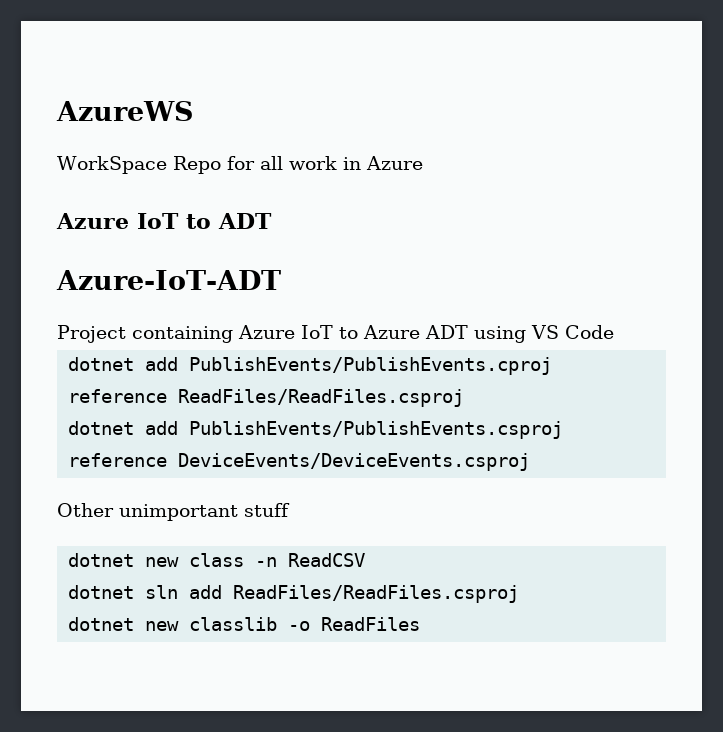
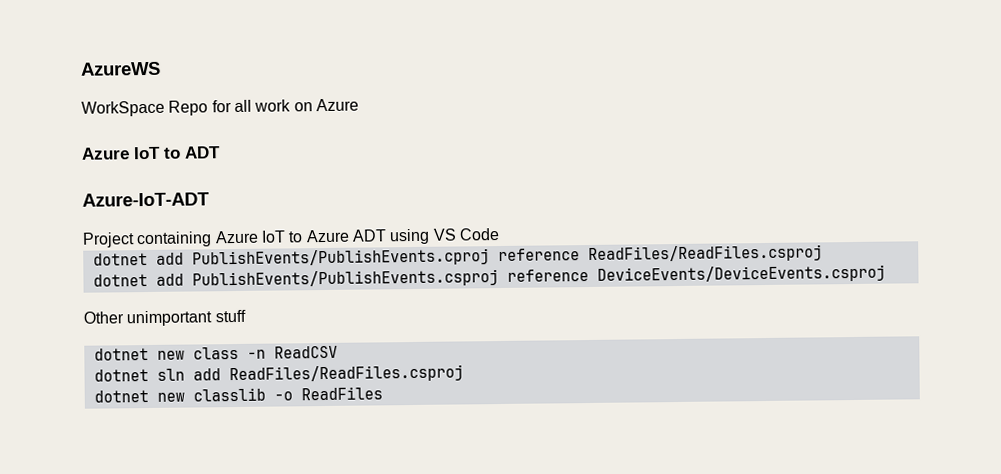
- WorkSpace Repo for all work in Azure
+ WorkSpace Repo for all work on Azure

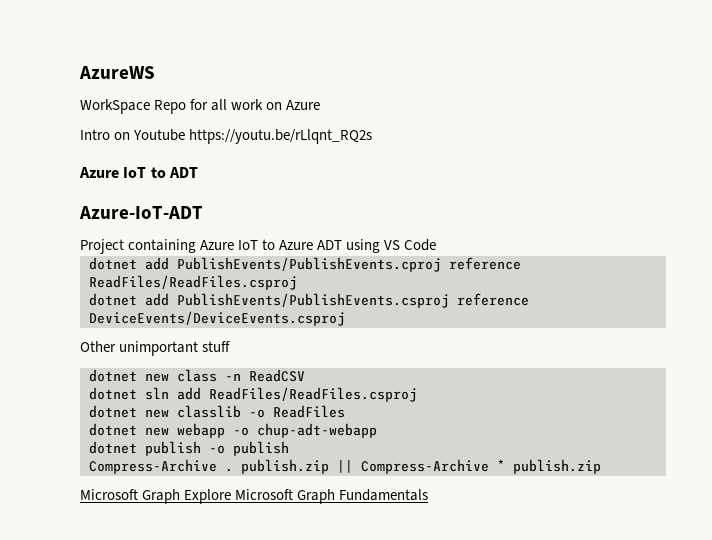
+ Intro on Youtube https://youtu.be/rLlqnt_RQ2s
+ dotnet new webapp -o chup-adt-webapp
+ dotnet publish -o publish
+ Compress-Archive . publish.zip || Compress-Archive * publish.zip
+ Microsoft Graph Explore Microsoft Graph Fundamentals

